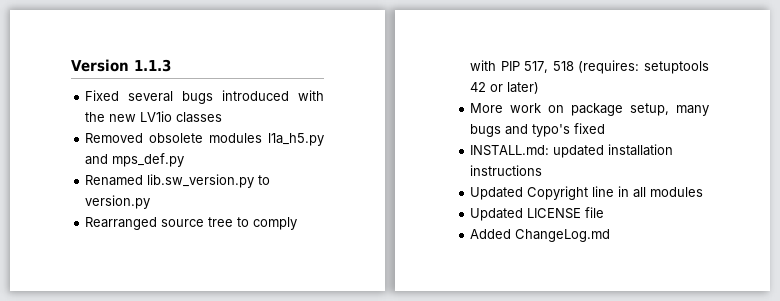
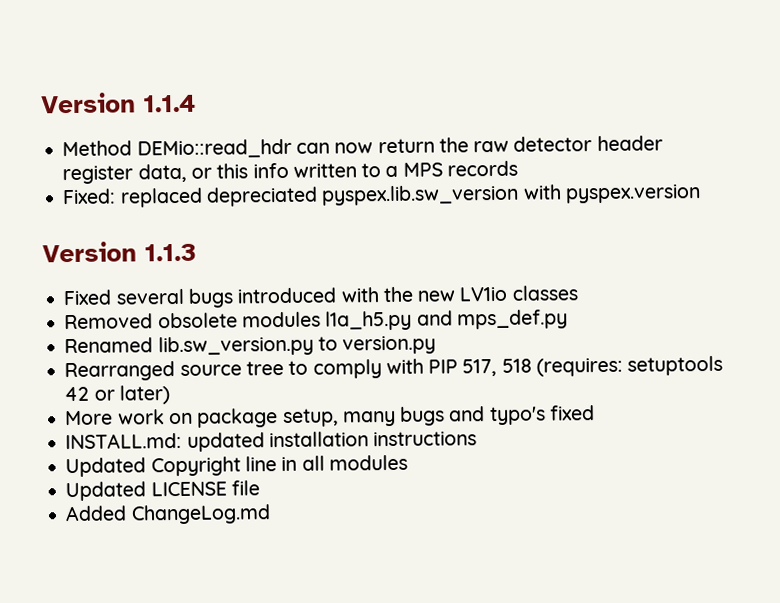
+ Version 1.1.4
+ Method DEMio::read_hdr can now return the raw detector header register data, or this info written to a MPS records
+ Fixed: replaced depreciated pyspex.lib.sw_version with pyspex.version

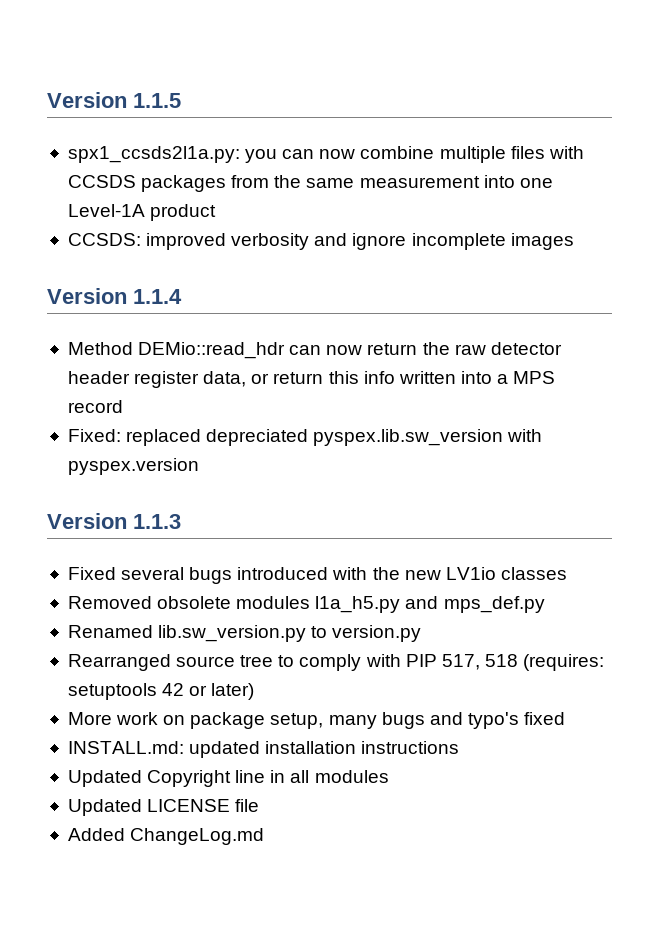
+ Version 1.1.5
+ spx1_ccsds2l1a.py: you can now combine multiple files with CCSDS packages from the same measurement into one Level-1A product
+ CCSDS: improved verbosity and ignore incomplete images
- Method DEMio::read_hdr can now return the raw detector header register data, or this info written to a MPS records
+ Method DEMio::read_hdr can now return the raw detector header register data, or return this info written into a MPS record

